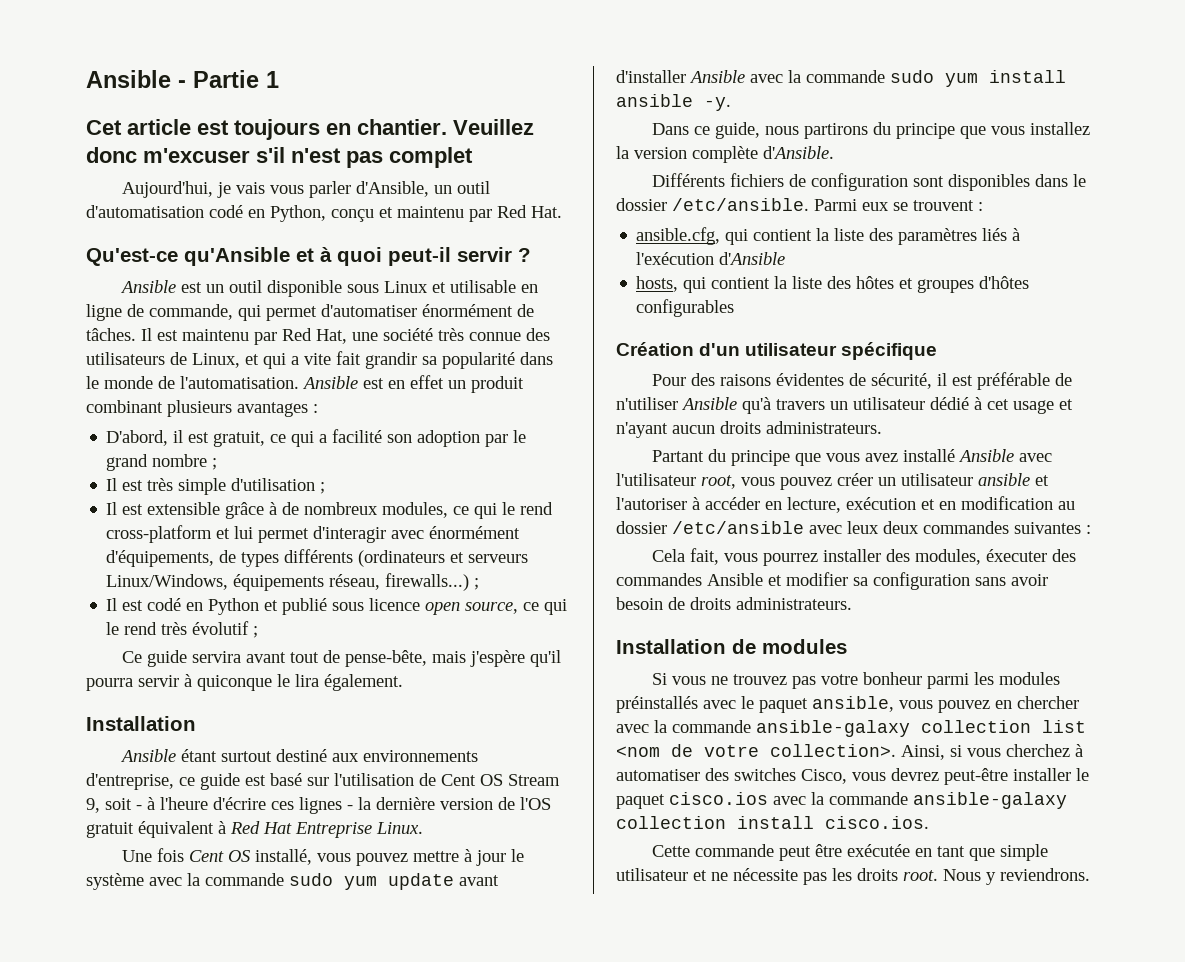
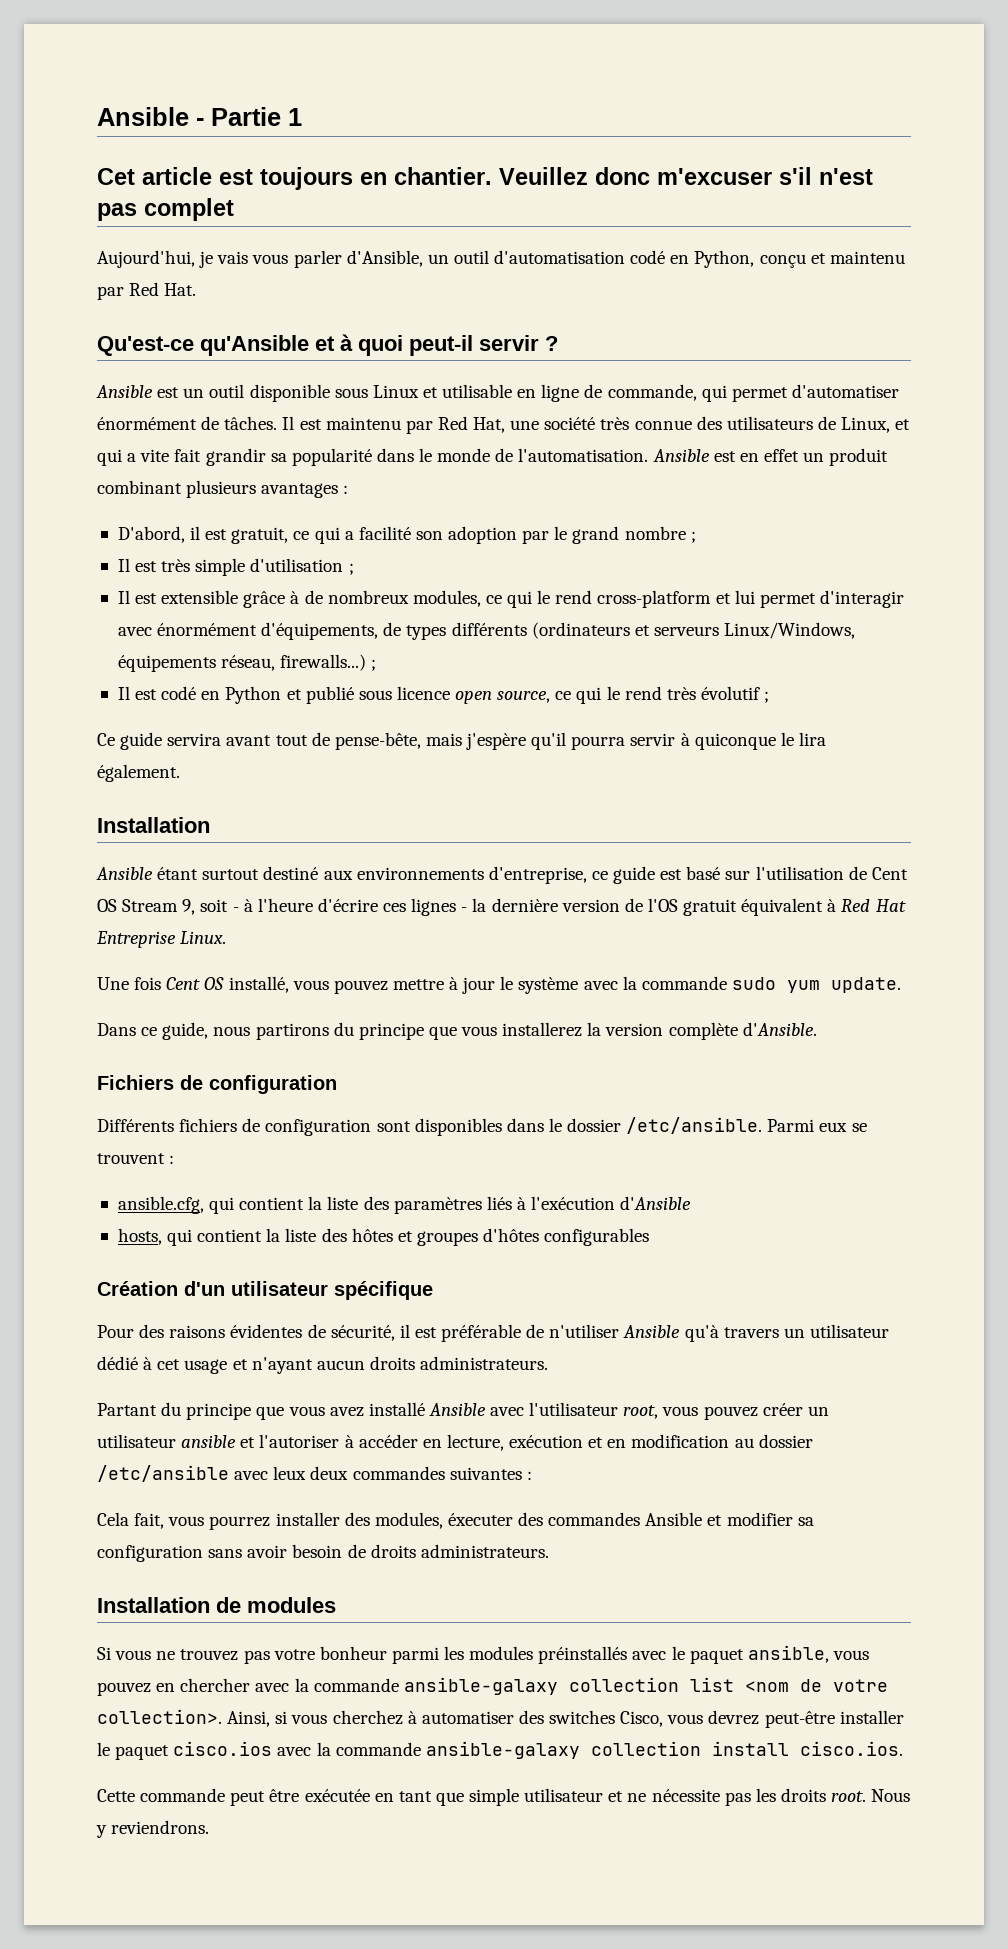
- Une fois Cent OS installé, vous pouvez mettre à jour le système avec la commande sudo yum update avant d'installer Ansible avec la commande sudo yum install ansible -y.
+ Une fois Cent OS installé, vous pouvez mettre à jour le système avec la commande sudo yum update.
- Dans ce guide, nous partirons du principe que vous installez la version complète d'Ansible.
+ Dans ce guide, nous partirons du principe que vous installerez la version complète d'Ansible.
+ Fichiers de configuration

